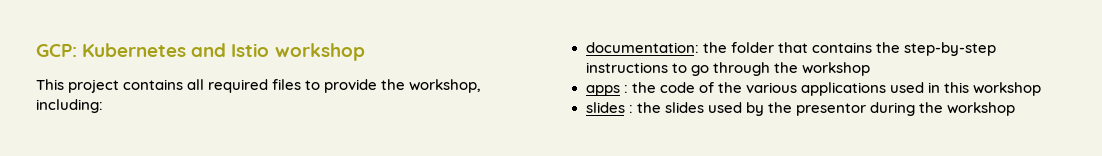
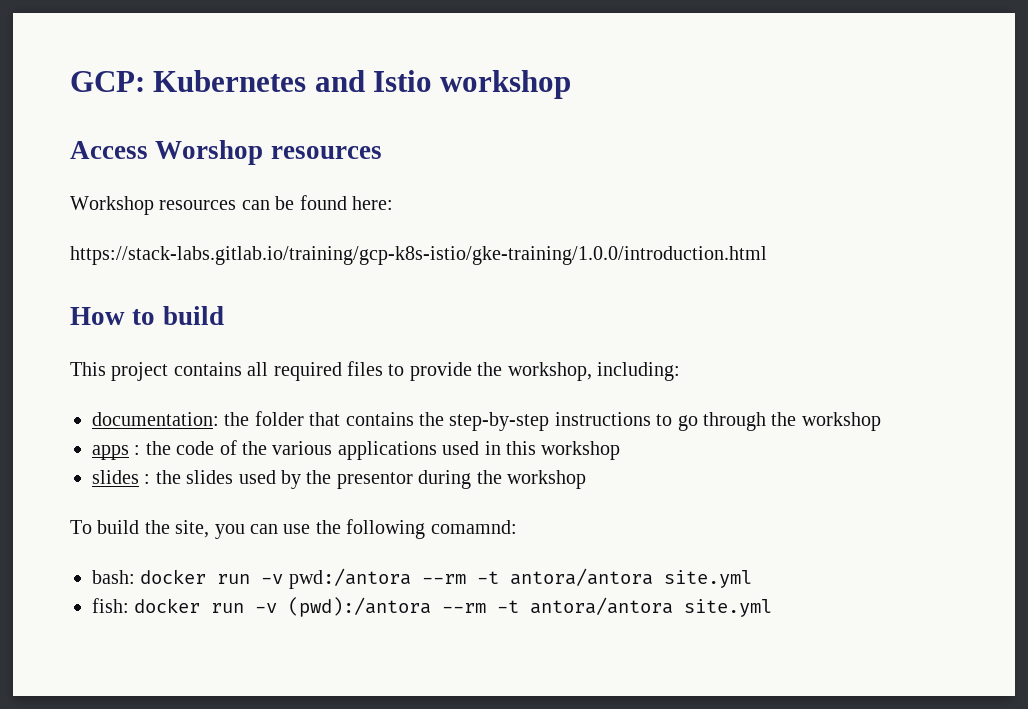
+ Access Worshop resources
+ Workshop resources can be found here:
+ https://stack-labs.gitlab.io/training/gcp-k8s-istio/gke-training/1.0.0/introduction.html
+ How to build
+ To build the site, you can use the following comamnd:
+ bash: docker run -v pwd:/antora --rm -t antora/antora site.yml
+ fish: docker run -v (pwd):/antora --rm -t antora/antora site.yml

